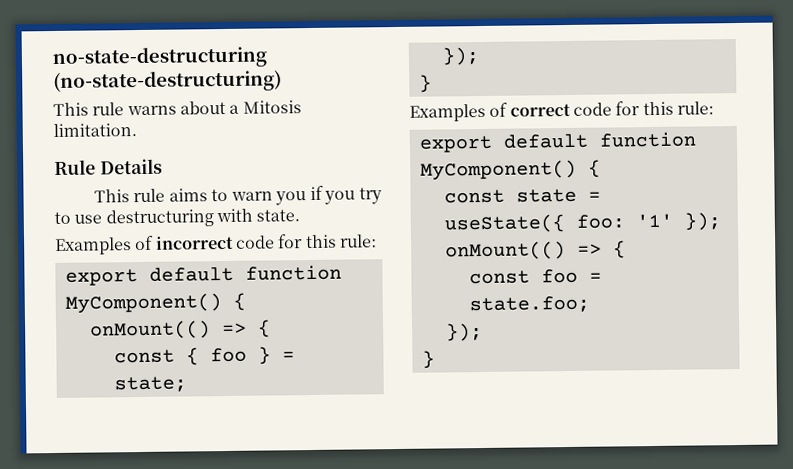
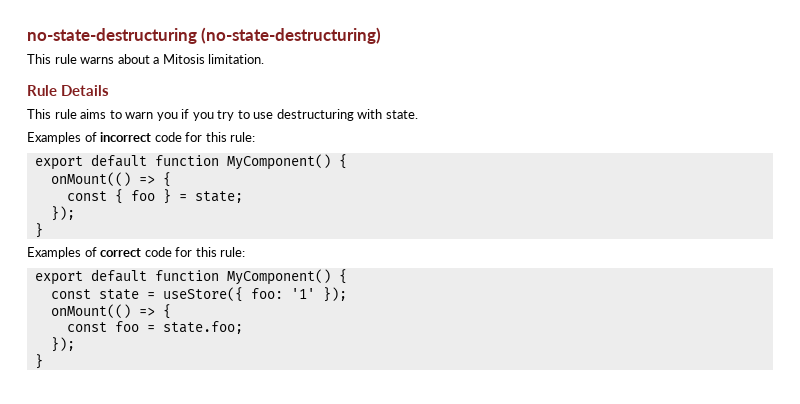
- const state = useState({ foo: '1' });
+ const state = useStore({ foo: '1' });

